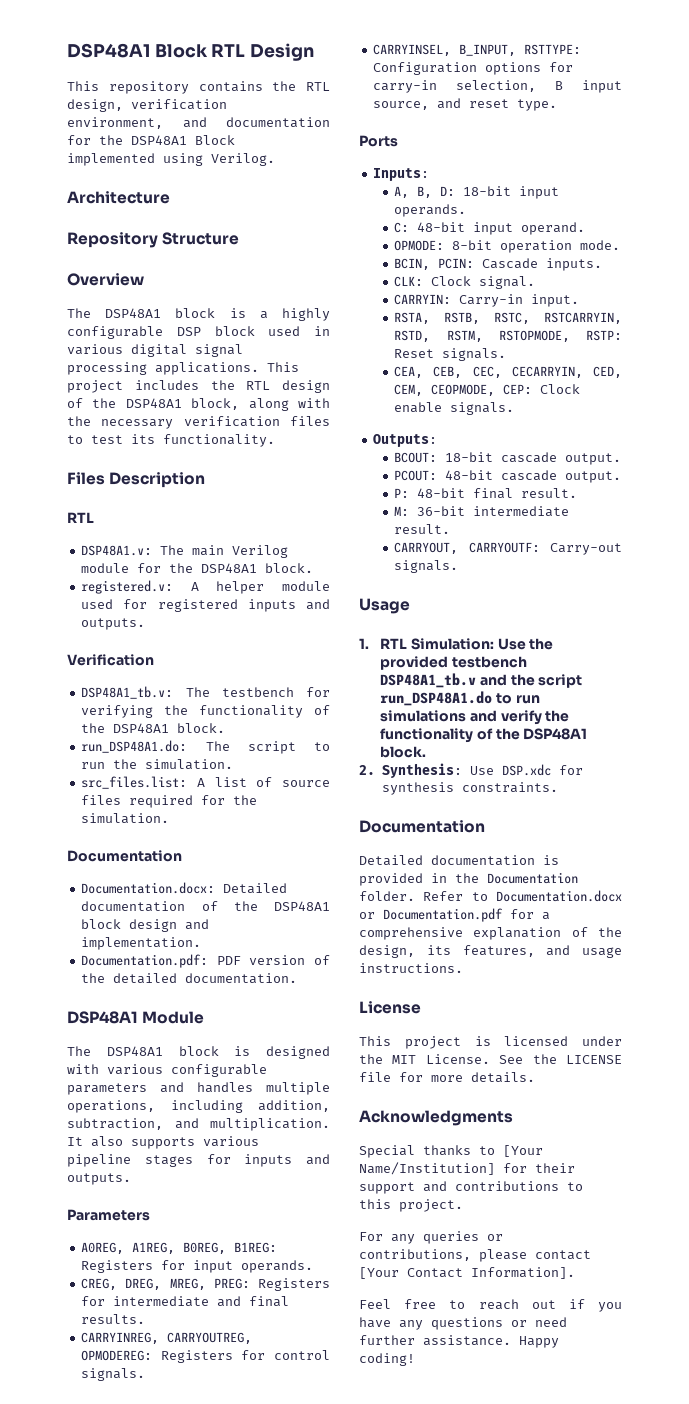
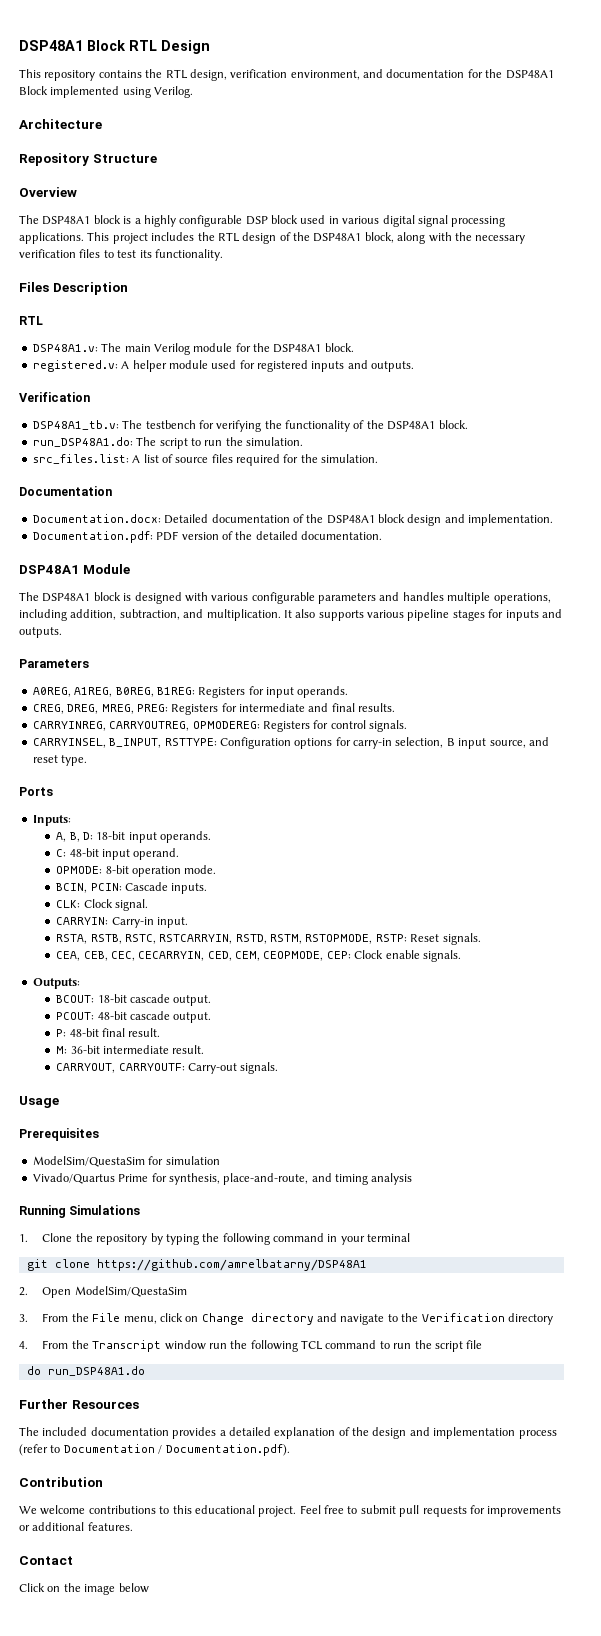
- 1. RTL Simulation: Use the provided testbench DSP48A1_tb.v and the script run_DSP48A1.do to run simulations and verify the functionality of the DSP48A1 block.
- 2. Synthesis: Use DSP.xdc for synthesis constraints.
- Documentation
- Detailed documentation is provided in the Documentation folder. Refer to Documentation.docx or Documentation.pdf for a comprehensive explanation of the design, its features, and usage instructions.
- License
- This project is licensed under the MIT License. See the LICENSE file for more details.
- Acknowledgments
- Special thanks to [Your Name/Institution] for their support and contributions to this project.
- For any queries or contributions, please contact [Your Contact Information].
- Feel free to reach out if you have any questions or need further assistance. Happy coding!
+ Prerequisites
+ ModelSim/QuestaSim for simulation
+ Vivado/Quartus Prime for synthesis, place-and-route, and timing analysis
+ Running Simulations
+ 1. Clone the repository by typing the following command in your terminal
+ git clone https://github.com/amrelbatarny/DSP48A1
+ 2. Open ModelSim/QuestaSim
+ 3. From the File menu, click on Change directory and navigate to the Verification directory
+ 4. From the Transcript window run the following TCL command to run the script file
+ do run_DSP48A1.do
+ Further Resources
+ The included documentation provides a detailed explanation of the design and implementation process (refer to Documentation / Documentation.pdf).
+ Contribution
+ We welcome contributions to this educational project. Feel free to submit pull requests for improvements or additional features.
+ Contact
+ Click on the image below

